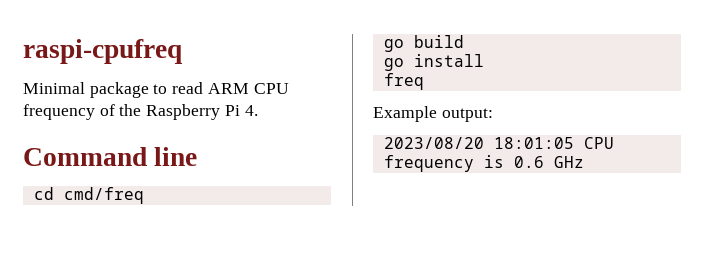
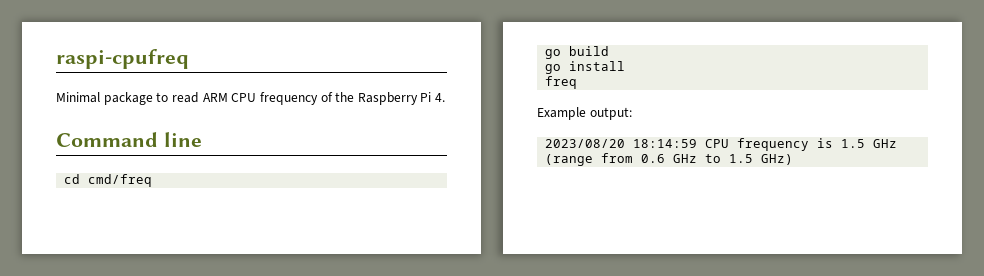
- 2023/08/20 18:01:05 CPU frequency is 0.6 GHz
+ 2023/08/20 18:14:59 CPU frequency is 1.5 GHz (range from 0.6 GHz to 1.5 GHz)

